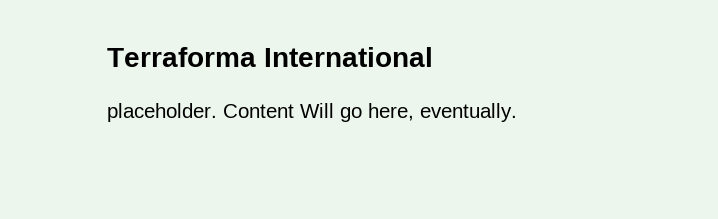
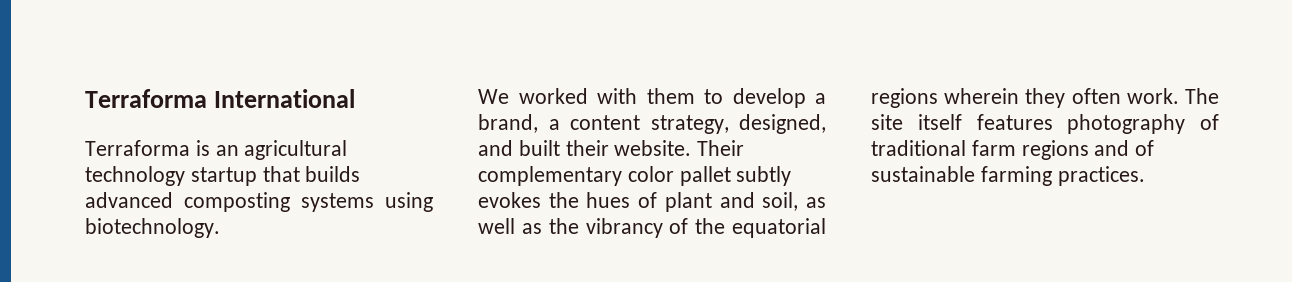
- placeholder. Content Will go here, eventually.
+ Terraforma is an agricultural technology startup that builds advanced composting systems using biotechnology.
+ We worked with them to develop a brand, a content strategy, designed, and built their website. Their complementary color pallet subtly evokes the hues of plant and soil, as well as the vibrancy of the equatorial regions wherein they often work. The site itself features photography of traditional farm regions and of sustainable farming practices.

